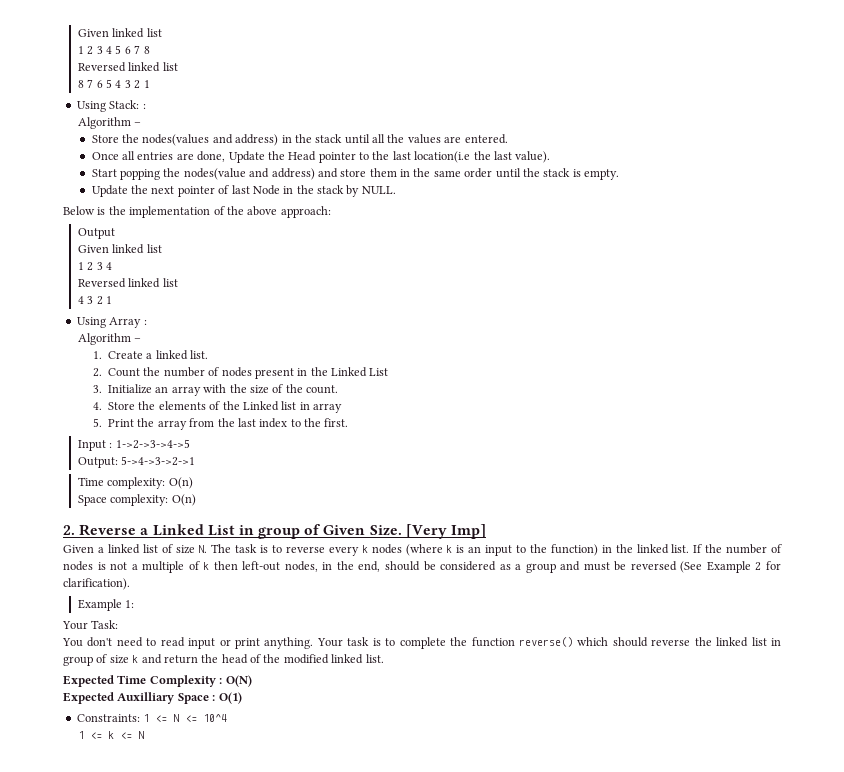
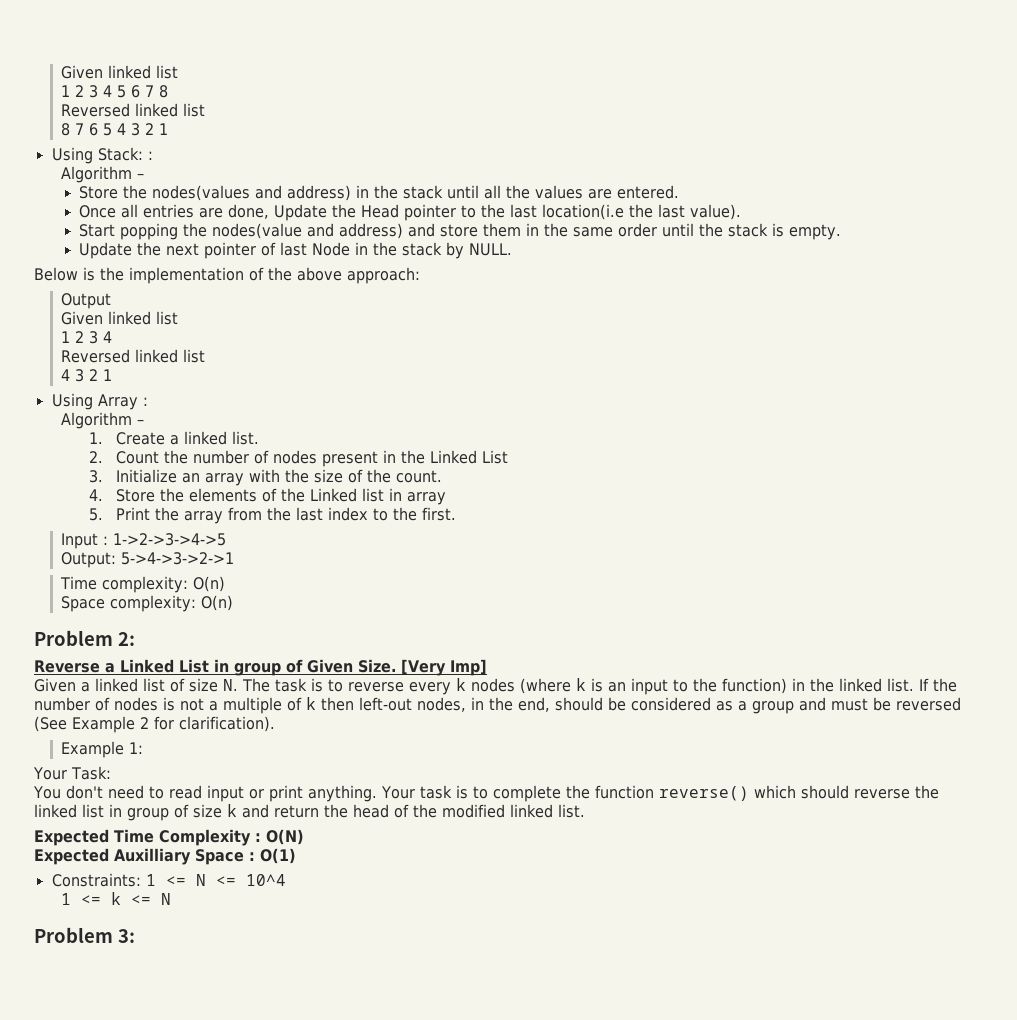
- 2. Reverse a Linked List in group of Given Size.
+ Problem 2:
+ Reverse a Linked List in group of Given Size.
+ Problem 3:

